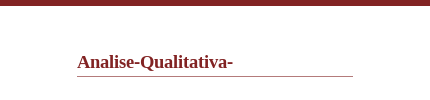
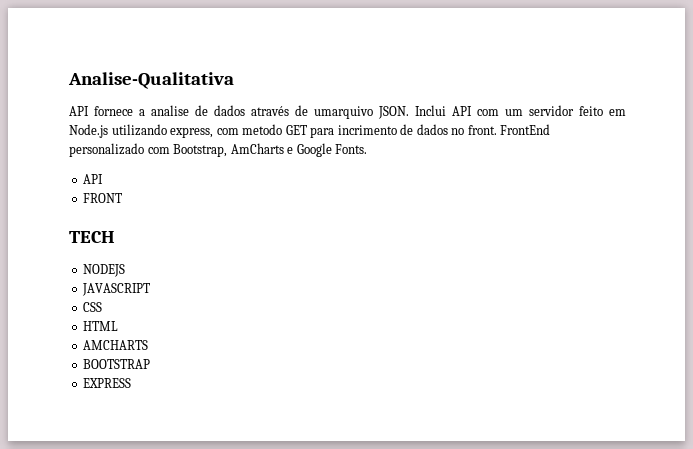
- Analise-Qualitativa-
+ Analise-Qualitativa
+ API fornece a analise de dados através de umarquivo JSON. Inclui API com um servidor feito em Node.js utilizando express, com metodo GET para incrimento de dados no front. FrontEnd personalizado com Bootstrap, AmCharts e Google Fonts.
+ API
+ FRONT
+ TECH
+ NODEJS
+ JAVASCRIPT
+ CSS
+ HTML
+ AMCHARTS
+ BOOTSTRAP
+ EXPRESS

